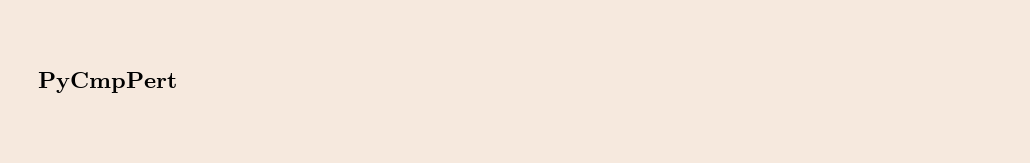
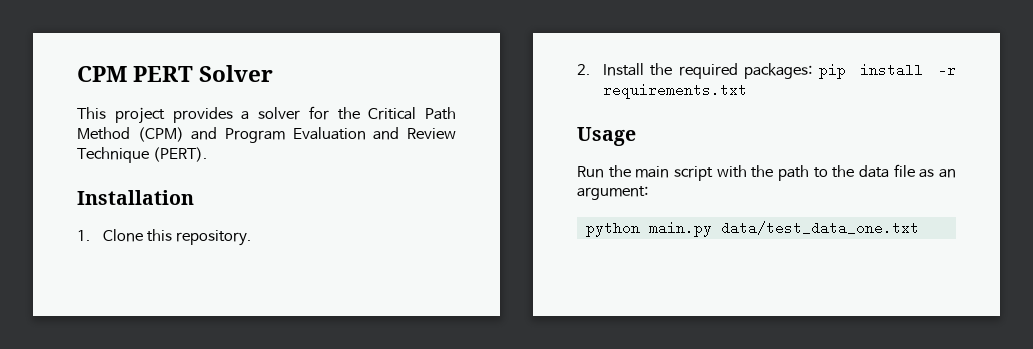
- PyCmpPert
+ CPM PERT Solver
+ This project provides a solver for the Critical Path Method (CPM) and Program Evaluation and Review Technique (PERT).
+ Installation
+ 1. Clone this repository.
+ 2. Install the required packages: pip install -r requirements.txt
+ Usage
+ Run the main script with the path to the data file as an argument:
+ python main.py data/test_data_one.txt

